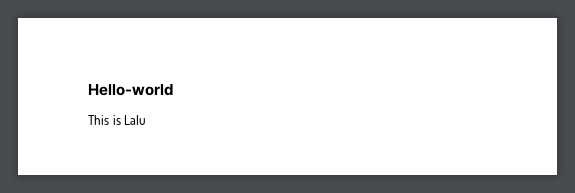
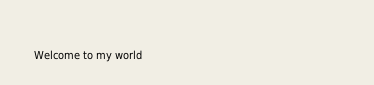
- Hello-world
- This is Lalu
+ Welcome to my world

